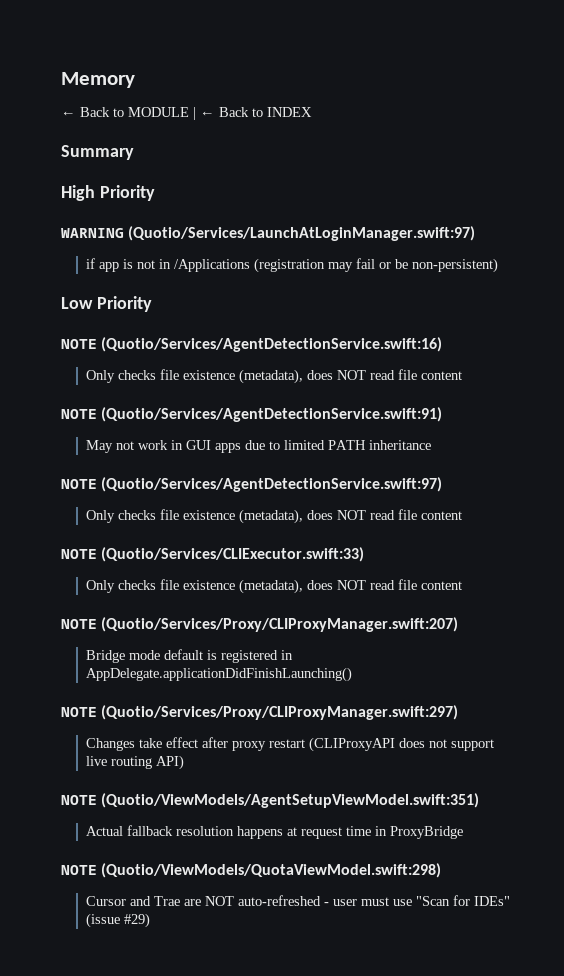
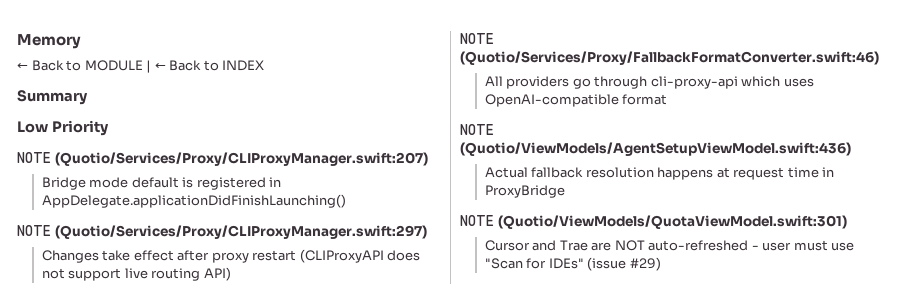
- High Priority
- WARNING (Quotio/Services/LaunchAtLoginManager.swift:97)
- if app is not in /Applications (registration may fail or be non-persistent)
  Low Priority
- NOTE (Quotio/Services/AgentDetectionService.swift:16)
- Only checks file existence (metadata), does NOT read file content
- NOTE (Quotio/Services/AgentDetectionService.swift:91)
- May not work in GUI apps due to limited PATH inheritance
- NOTE (Quotio/Services/AgentDetectionService.swift:97)
- Only checks file existence (metadata), does NOT read file content
- NOTE (Quotio/Services/CLIExecutor.swift:33)
- Only checks file existence (metadata), does NOT read file content
- NOTE (Quotio/ViewModels/AgentSetupViewModel.swift:351)
+ NOTE (Quotio/Services/Proxy/FallbackFormatConverter.swift:46)
+ All providers go through cli-proxy-api which uses OpenAI-compatible format
+ NOTE (Quotio/ViewModels/AgentSetupViewModel.swift:436)
- NOTE (Quotio/ViewModels/QuotaViewModel.swift:298)
+ NOTE (Quotio/ViewModels/QuotaViewModel.swift:301)

